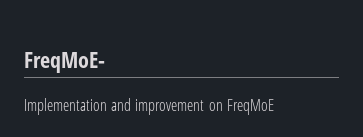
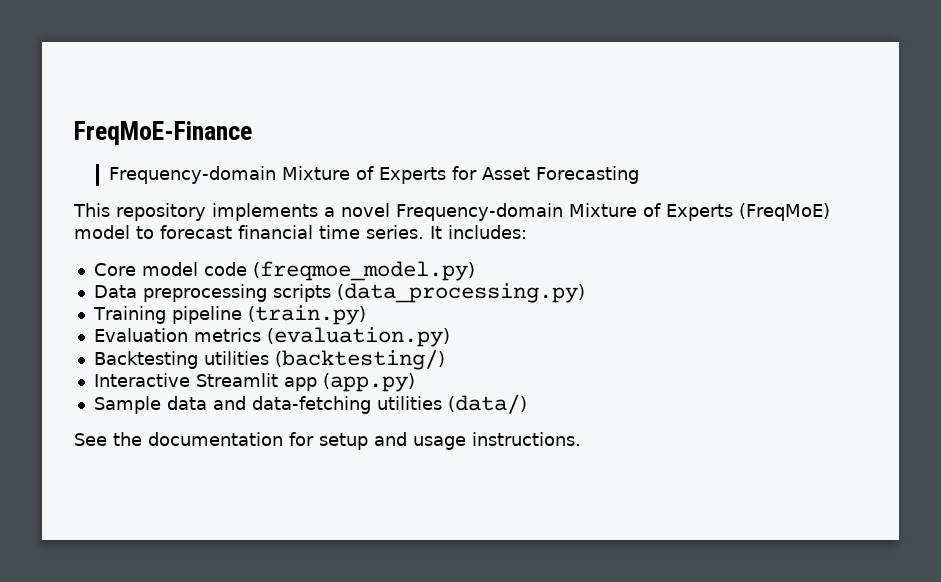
- FreqMoE-
- Implementation and improvement on FreqMoE
+ FreqMoE-Finance
+ Frequency-domain Mixture of Experts for Asset Forecasting
+ This repository implements a novel Frequency-domain Mixture of Experts (FreqMoE) model to forecast financial time series. It includes:
+ Core model code (freqmoe_model.py)
+ Data preprocessing scripts (data_processing.py)
+ Training pipeline (train.py)
+ Evaluation metrics (evaluation.py)
+ Backtesting utilities (backtesting/)
+ Interactive Streamlit app (app.py)
+ Sample data and data-fetching utilities (data/)
+ See the documentation for setup and usage instructions.

